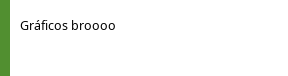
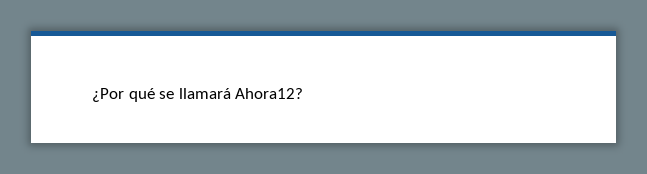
- Gráficos broooo
+ ¿Por qué se llamará Ahora12?

